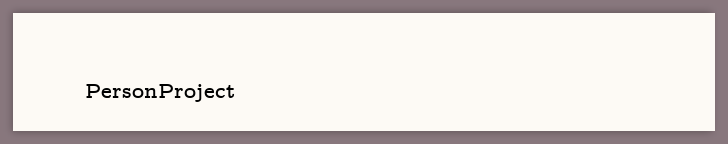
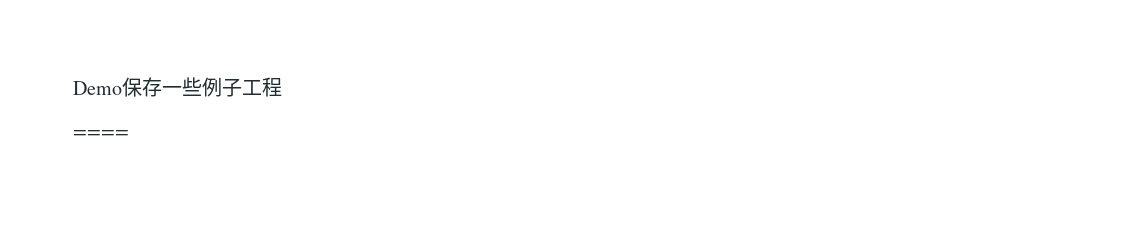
- PersonProject
+ Demo保存一些例子工程
+ ====

